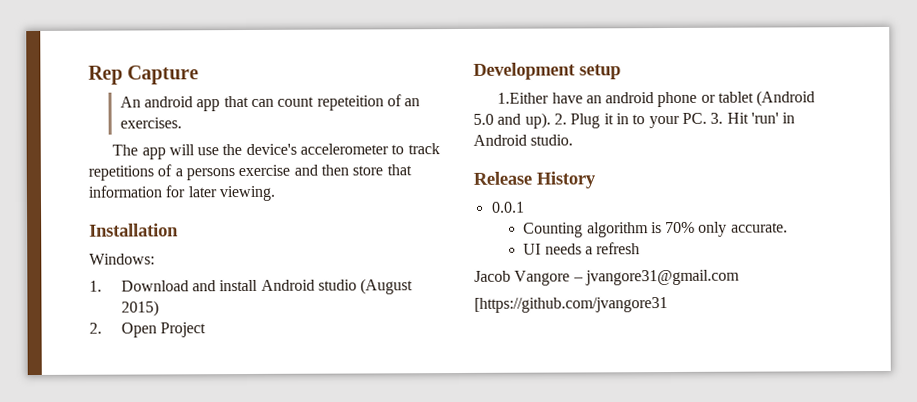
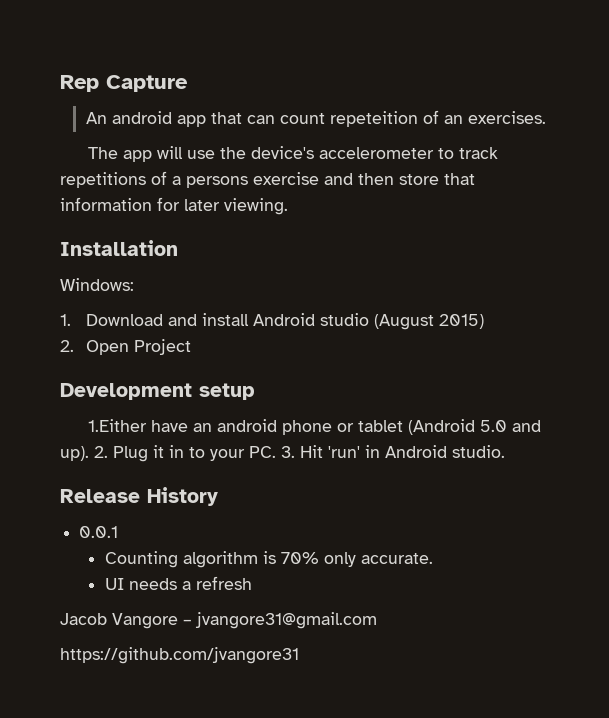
- [https://github.com/jvangore31
+ https://github.com/jvangore31

